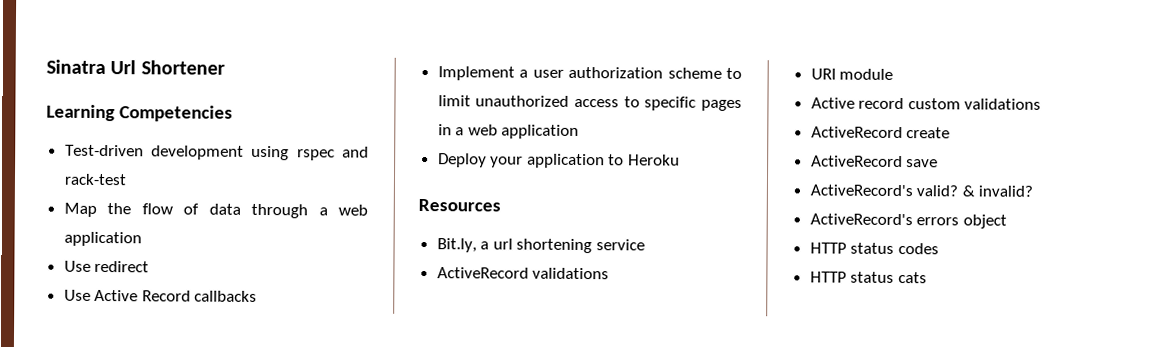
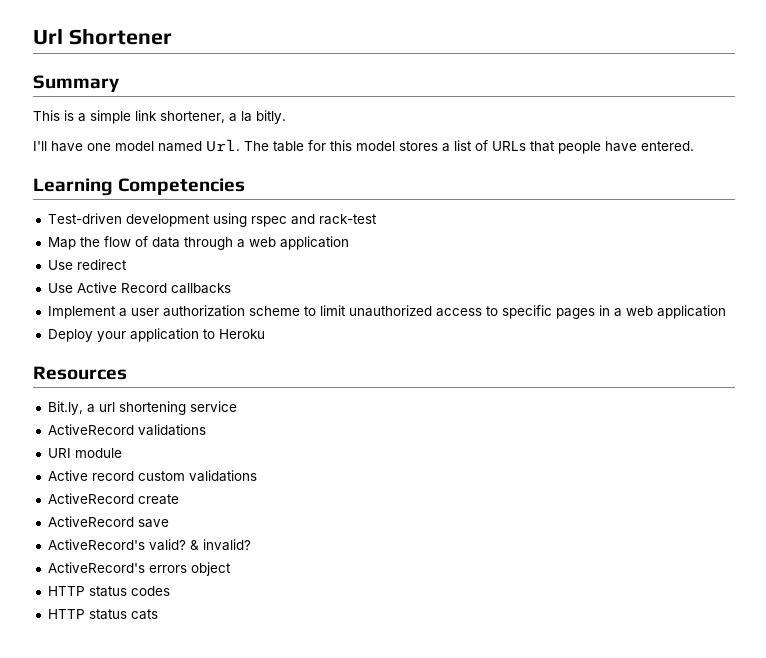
- Sinatra Url Shortener
+ Url Shortener
+ Summary
+ This is a simple link shortener, a la bitly.
+ I'll have one model named Url. The table for this model stores a list of URLs that people have entered.

